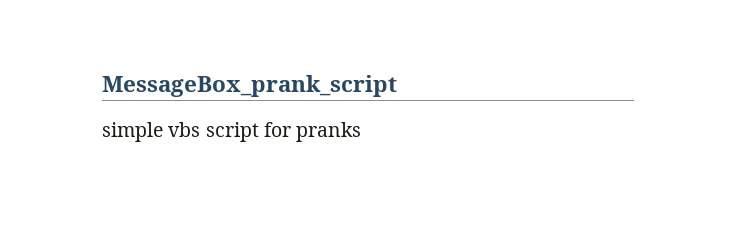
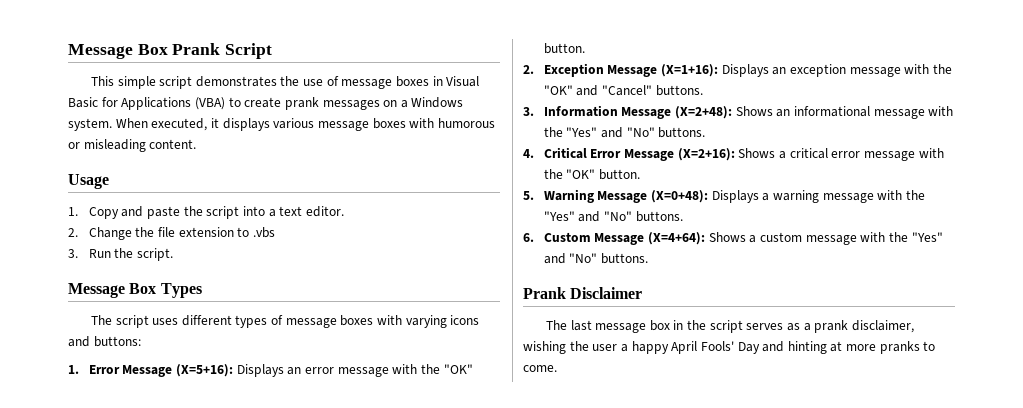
- MessageBox_prank_script
- simple vbs script for pranks
+ Message Box Prank Script
+ This simple script demonstrates the use of message boxes in Visual Basic for Applications (VBA) to create prank messages on a Windows system. When executed, it displays various message boxes with humorous or misleading content.
+ Usage
+ 1. Copy and paste the script into a text editor.
+ 2. Change the file extension to .vbs
+ 3. Run the script.
+ Message Box Types
+ The script uses different types of message boxes with varying icons and buttons:
+ 1. Error Message (X=5+16): Displays an error message with the "OK" button.
+ 2. Exception Message (X=1+16): Displays an exception message with the "OK" and "Cancel" buttons.
+ 3. Information Message (X=2+48): Shows an informational message with the "Yes" and "No" buttons.
+ 4. Critical Error Message (X=2+16): Shows a critical error message with the "OK" button.
+ 5. Warning Message (X=0+48): Displays a warning message with the "Yes" and "No" buttons.
+ 6. Custom Message (X=4+64): Shows a custom message with the "Yes" and "No" buttons.
+ Prank Disclaimer
+ The last message box in the script serves as a prank disclaimer, wishing the user a happy April Fools' Day and hinting at more pranks to come.

